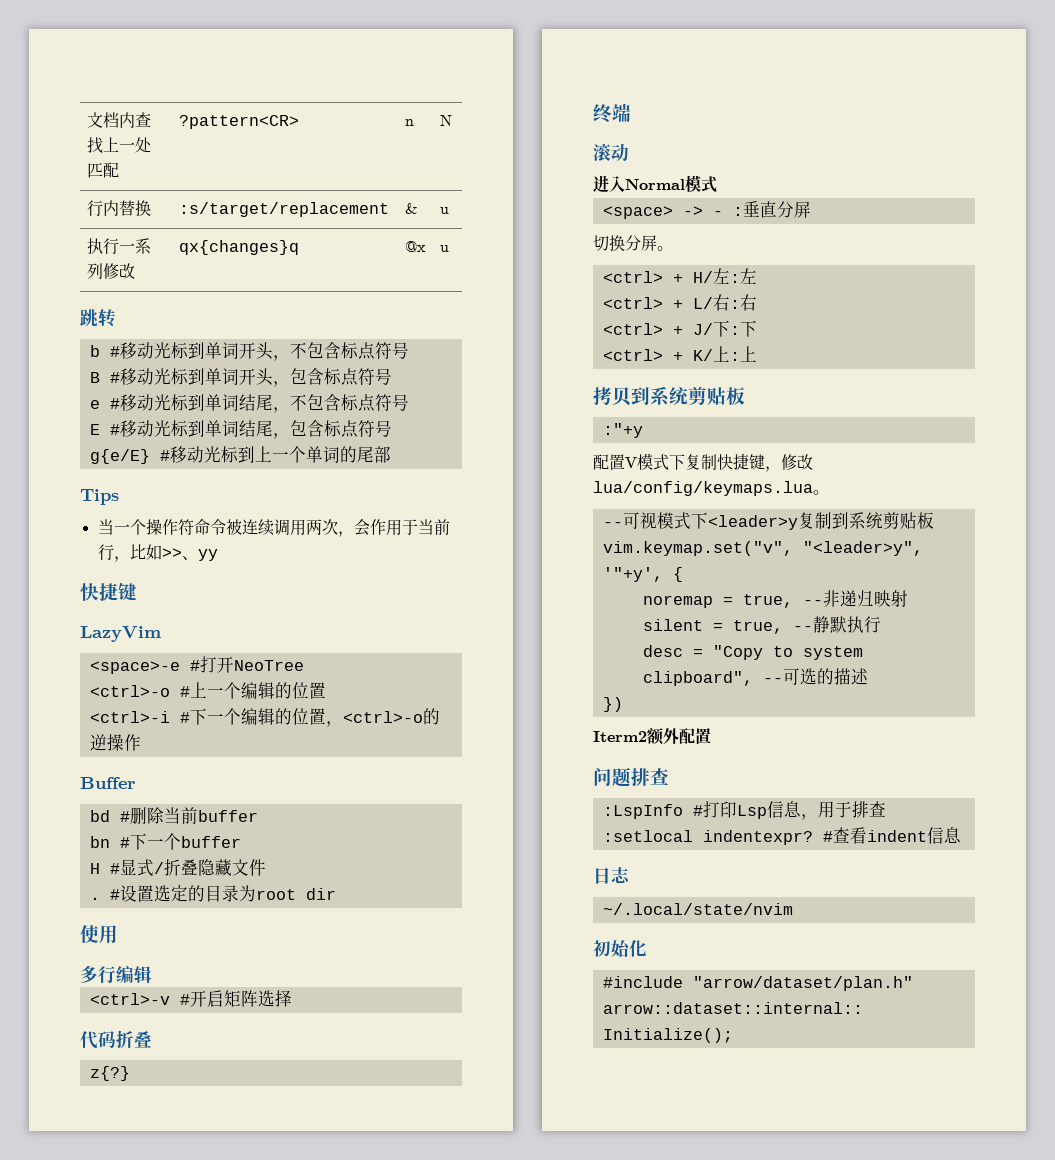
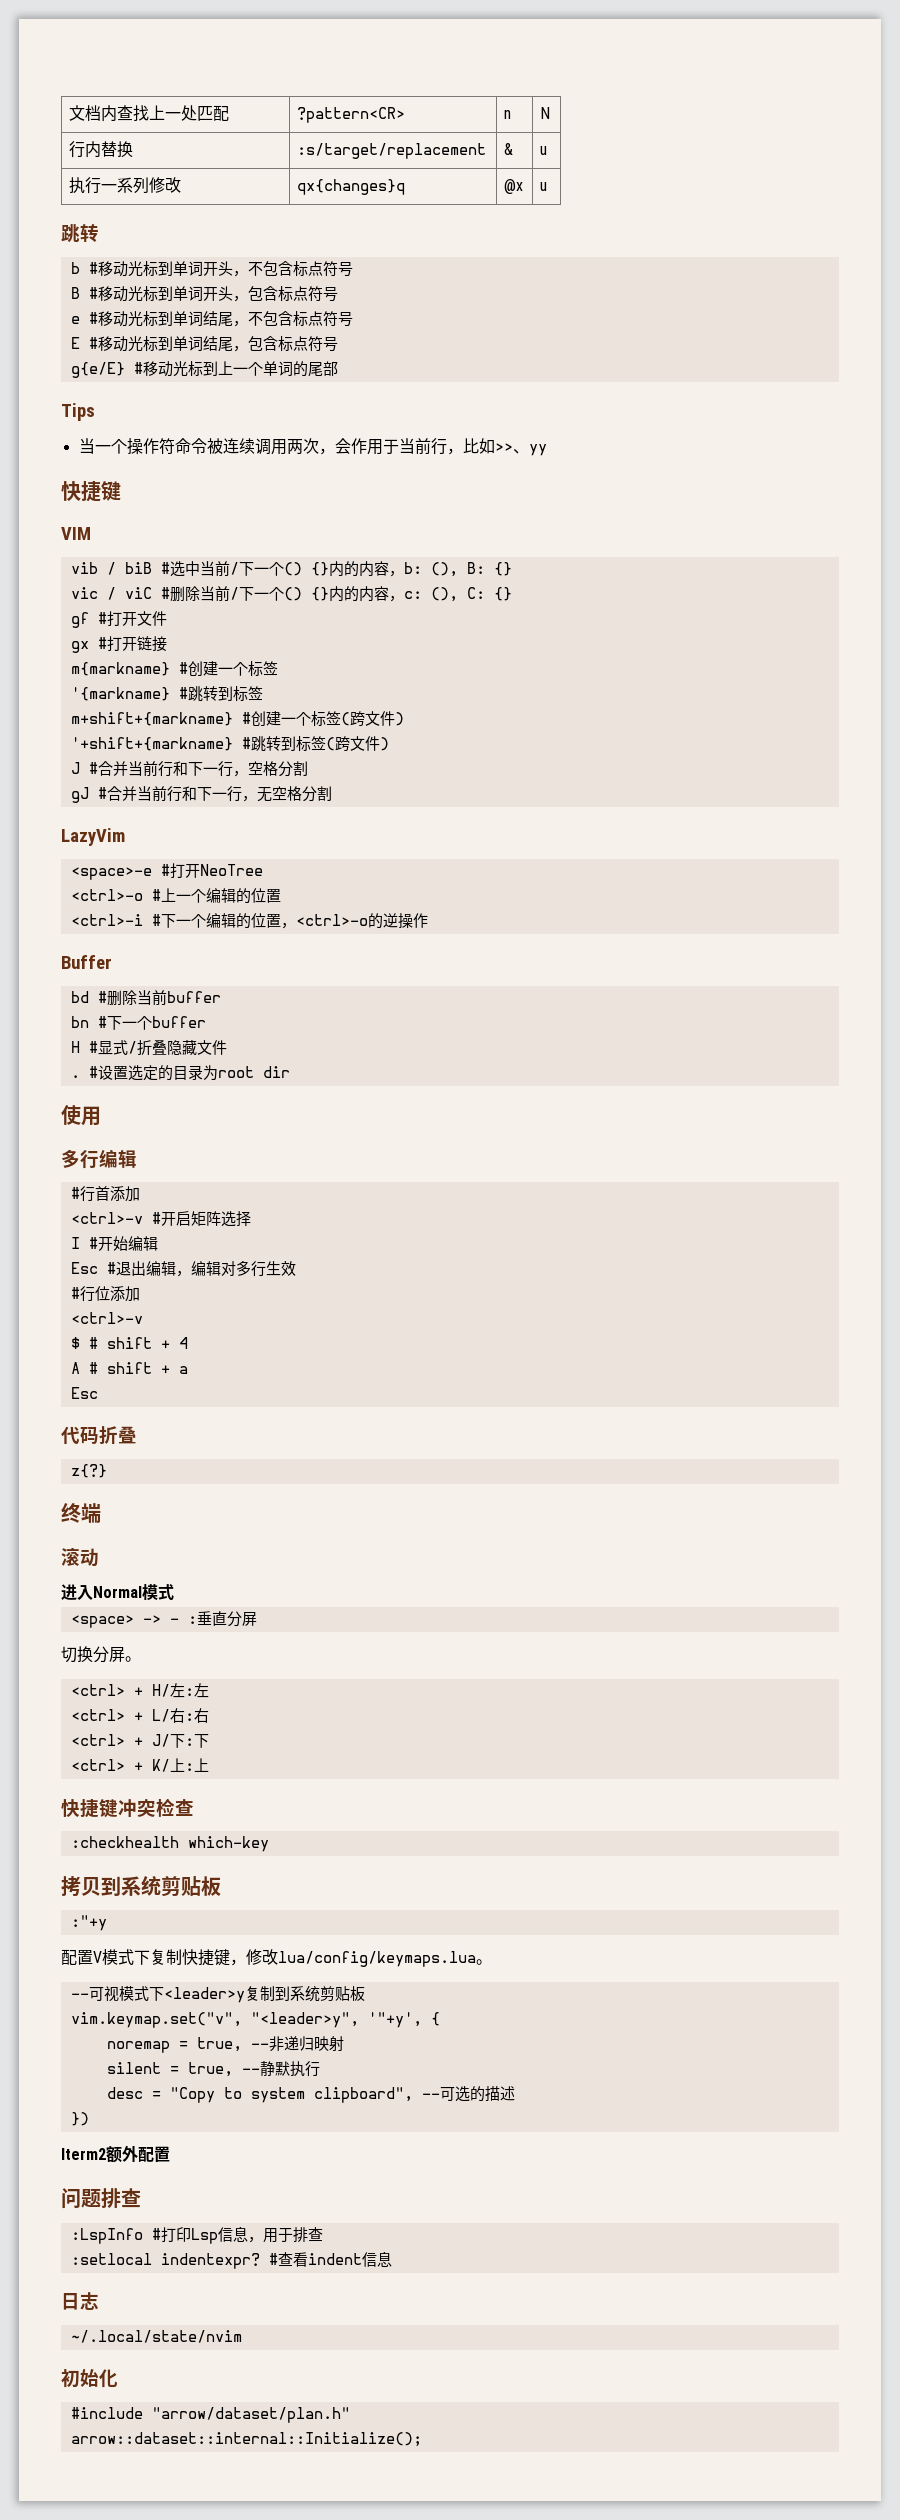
+ VIM
+ vib / biB #选中当前/下一个() {}内的内容，b: (), B: {}
+ vic / viC #删除当前/下一个() {}内的内容，c: (), C: {}
+ gf #打开文件
+ gx #打开链接
+ m{markname} #创建一个标签
+ '{markname} #跳转到标签
+ m+shift+{markname} #创建一个标签(跨文件)
+ '+shift+{markname} #跳转到标签(跨文件)
+ J #合并当前行和下一行，空格分割
+ gJ #合并当前行和下一行，无空格分割
+ #行首添加
+ I #开始编辑
+ Esc #退出编辑，编辑对多行生效
+ #行位添加
+ <ctrl>-v
+ $ # shift + 4
+ A # shift + a
+ Esc
+ 快捷键冲突检查
+ :checkhealth which-key

